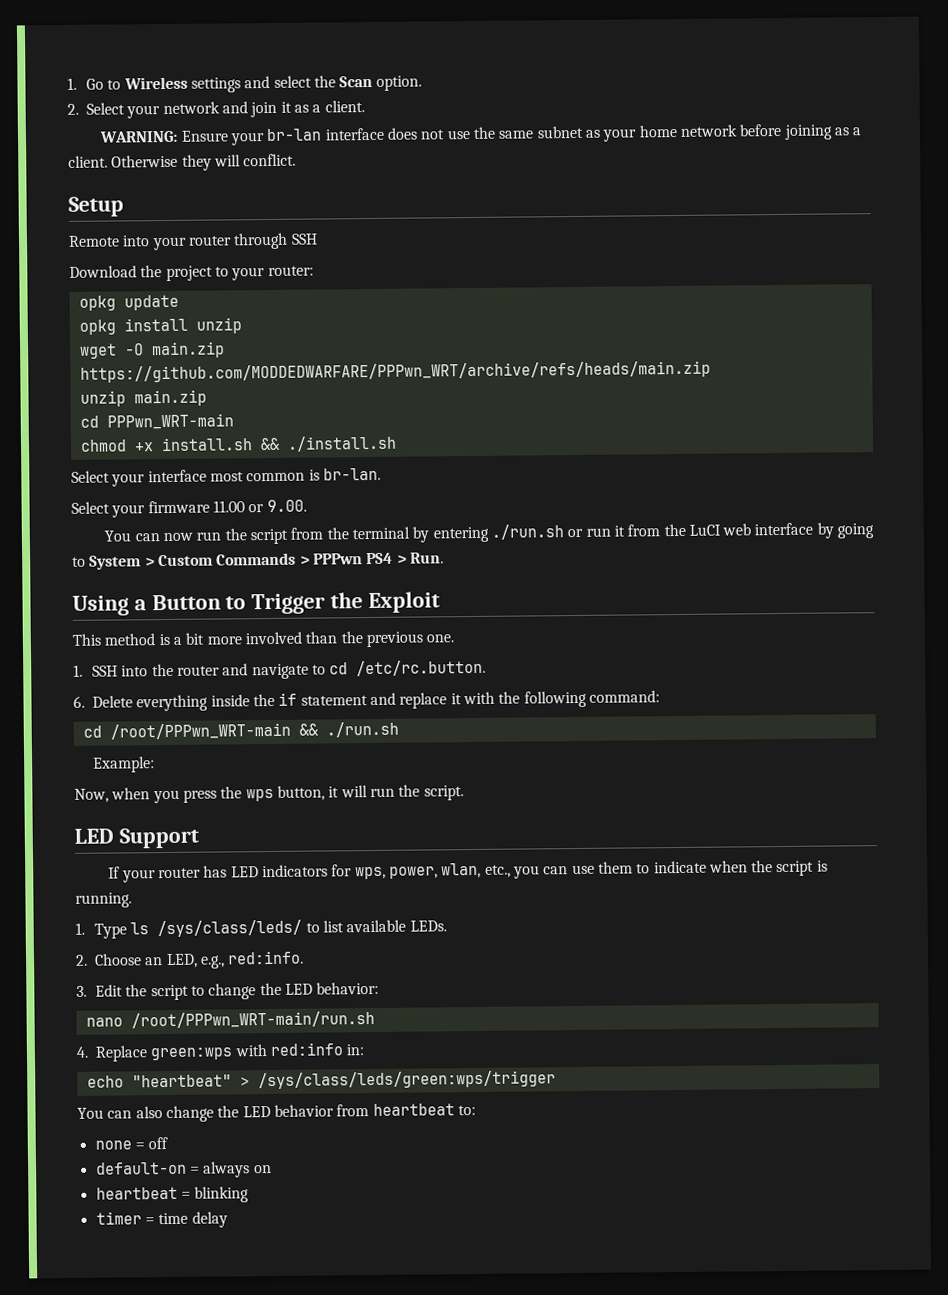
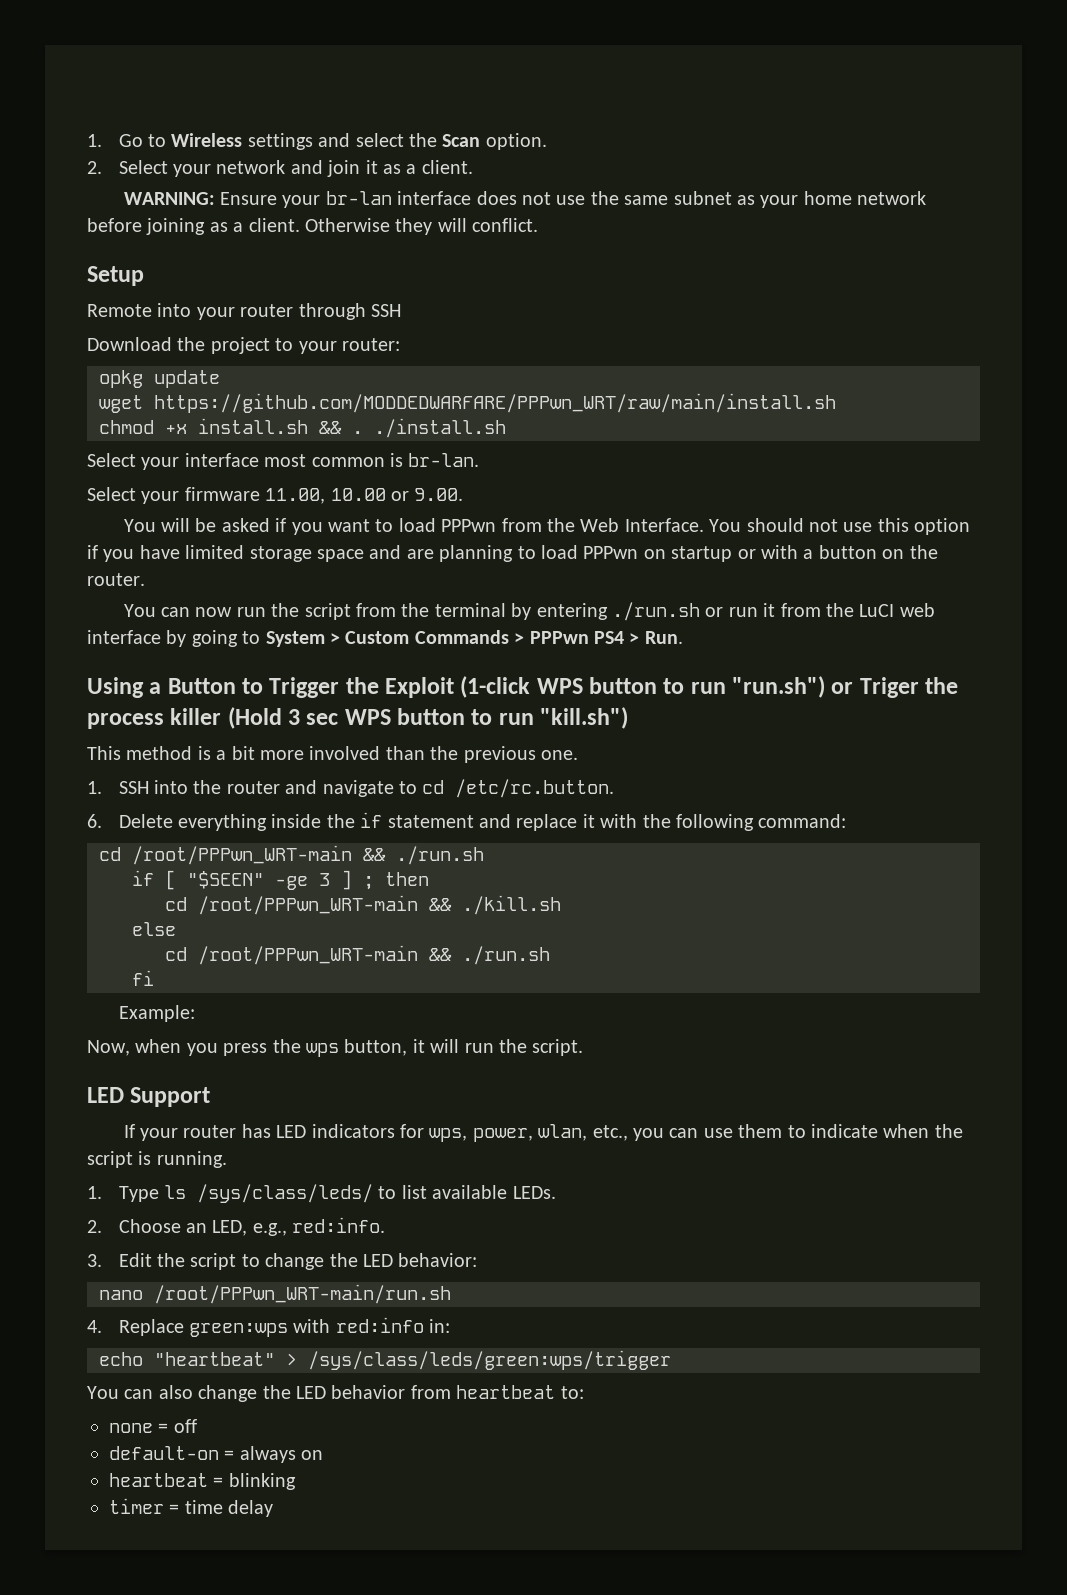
- opkg install unzip
- wget -O main.zip https://github.com/MODDEDWARFARE/PPPwn_WRT/archive/refs/heads/main.zip
- unzip main.zip
- cd PPPwn_WRT-main
+ wget https://github.com/MODDEDWARFARE/PPPwn_WRT/raw/main/install.sh
- chmod +x install.sh && ./install.sh
+ chmod +x install.sh && . ./install.sh
- Select your firmware 11.00 or 9.00.
+ Select your firmware 11.00, 10.00 or 9.00.
+ You will be asked if you want to load PPPwn from the Web Interface. You should not use this option if you have limited storage space and are planning to load PPPwn on startup or with a button on the router.
- Using a Button to Trigger the Exploit
+ Using a Button to Trigger the Exploit (1-click WPS button to run "run.sh") or Triger the process killer (Hold 3 sec WPS button to run "kill.sh")
+ if [ "$SEEN" -ge 3 ] ; then
+ cd /root/PPPwn_WRT-main && ./kill.sh
+ else
+ cd /root/PPPwn_WRT-main && ./run.sh
+ fi

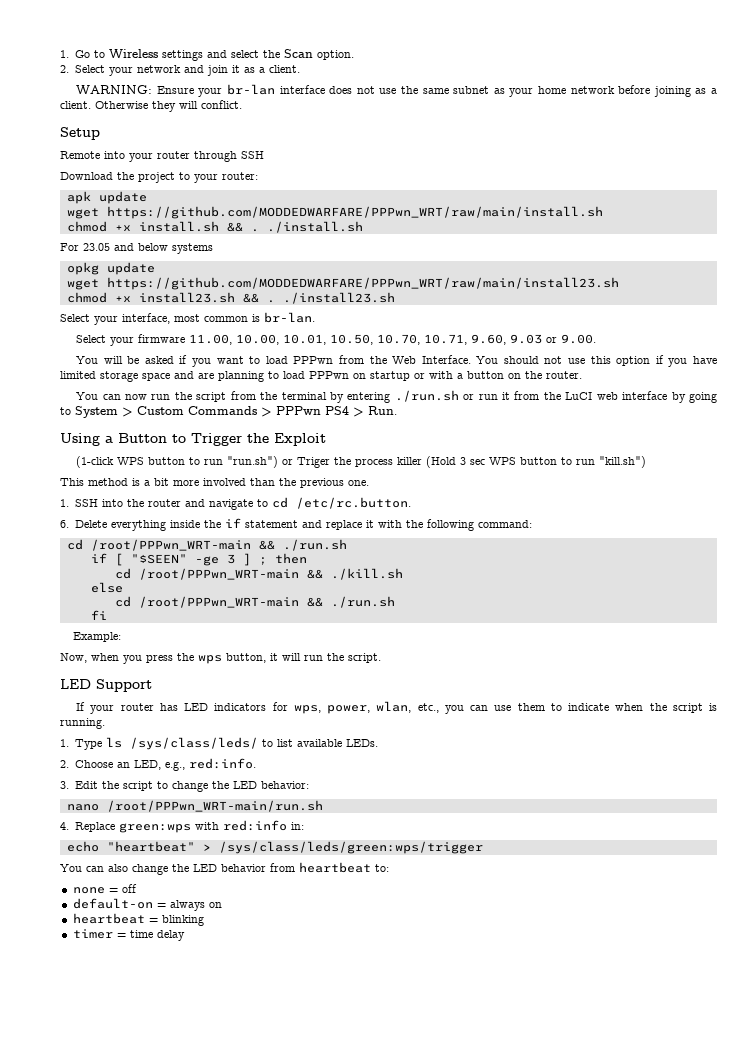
- opkg update
+ apk update
- Select your interface most common is br-lan.
+ For 23.05 and below systems
+ opkg update
+ wget https://github.com/MODDEDWARFARE/PPPwn_WRT/raw/main/install23.sh
+ chmod +x install23.sh && . ./install23.sh
+ Select your interface, most common is br-lan.
- Select your firmware 11.00, 10.00 or 9.00.
+ Select your firmware 11.00, 10.00, 10.01, 10.50, 10.70, 10.71, 9.60, 9.03 or 9.00.
- Using a Button to Trigger the Exploit (1-click WPS button to run "run.sh") or Triger the process killer (Hold 3 sec WPS button to run "kill.sh")
+ Using a Button to Trigger the Exploit
+ (1-click WPS button to run "run.sh") or Triger the process killer (Hold 3 sec WPS button to run "kill.sh")

